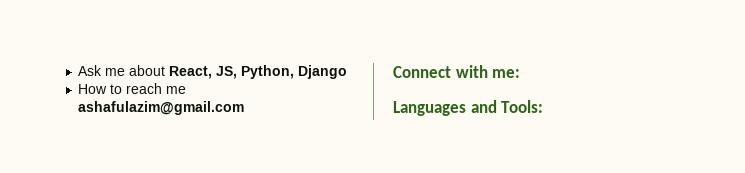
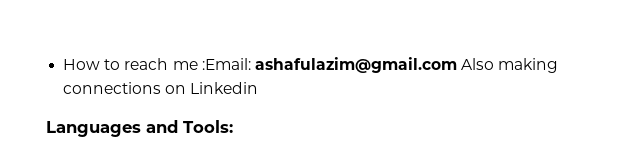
- Ask me about React, JS, Python, Django
- How to reach me ashafulazim@gmail.com
- Connect with me:
+ How to reach me :Email: ashafulazim@gmail.com Also making connections on Linkedin

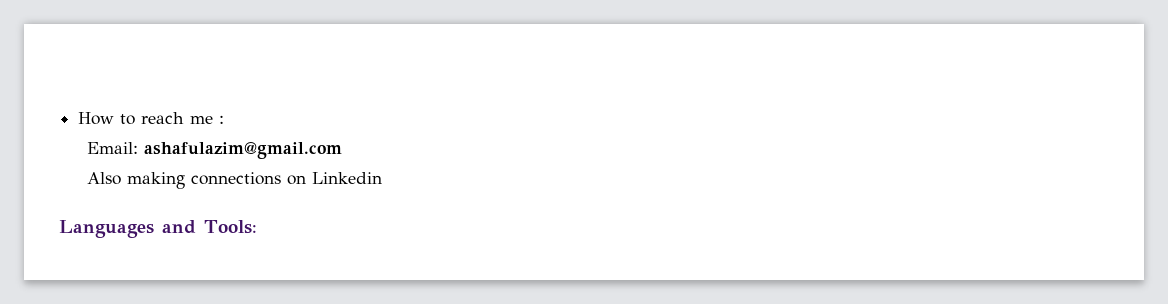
- How to reach me :Email: ashafulazim@gmail.com Also making connections on Linkedin
+ How to reach me :
+ Email: ashafulazim@gmail.com
+ Also making connections on Linkedin

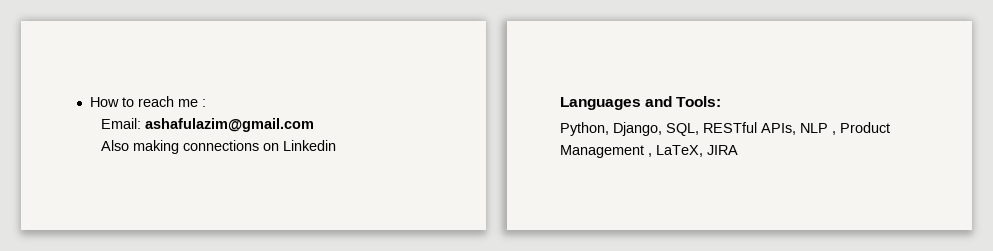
+ Python, Django, SQL, RESTful APIs, NLP , Product Management , LaTeX, JIRA

